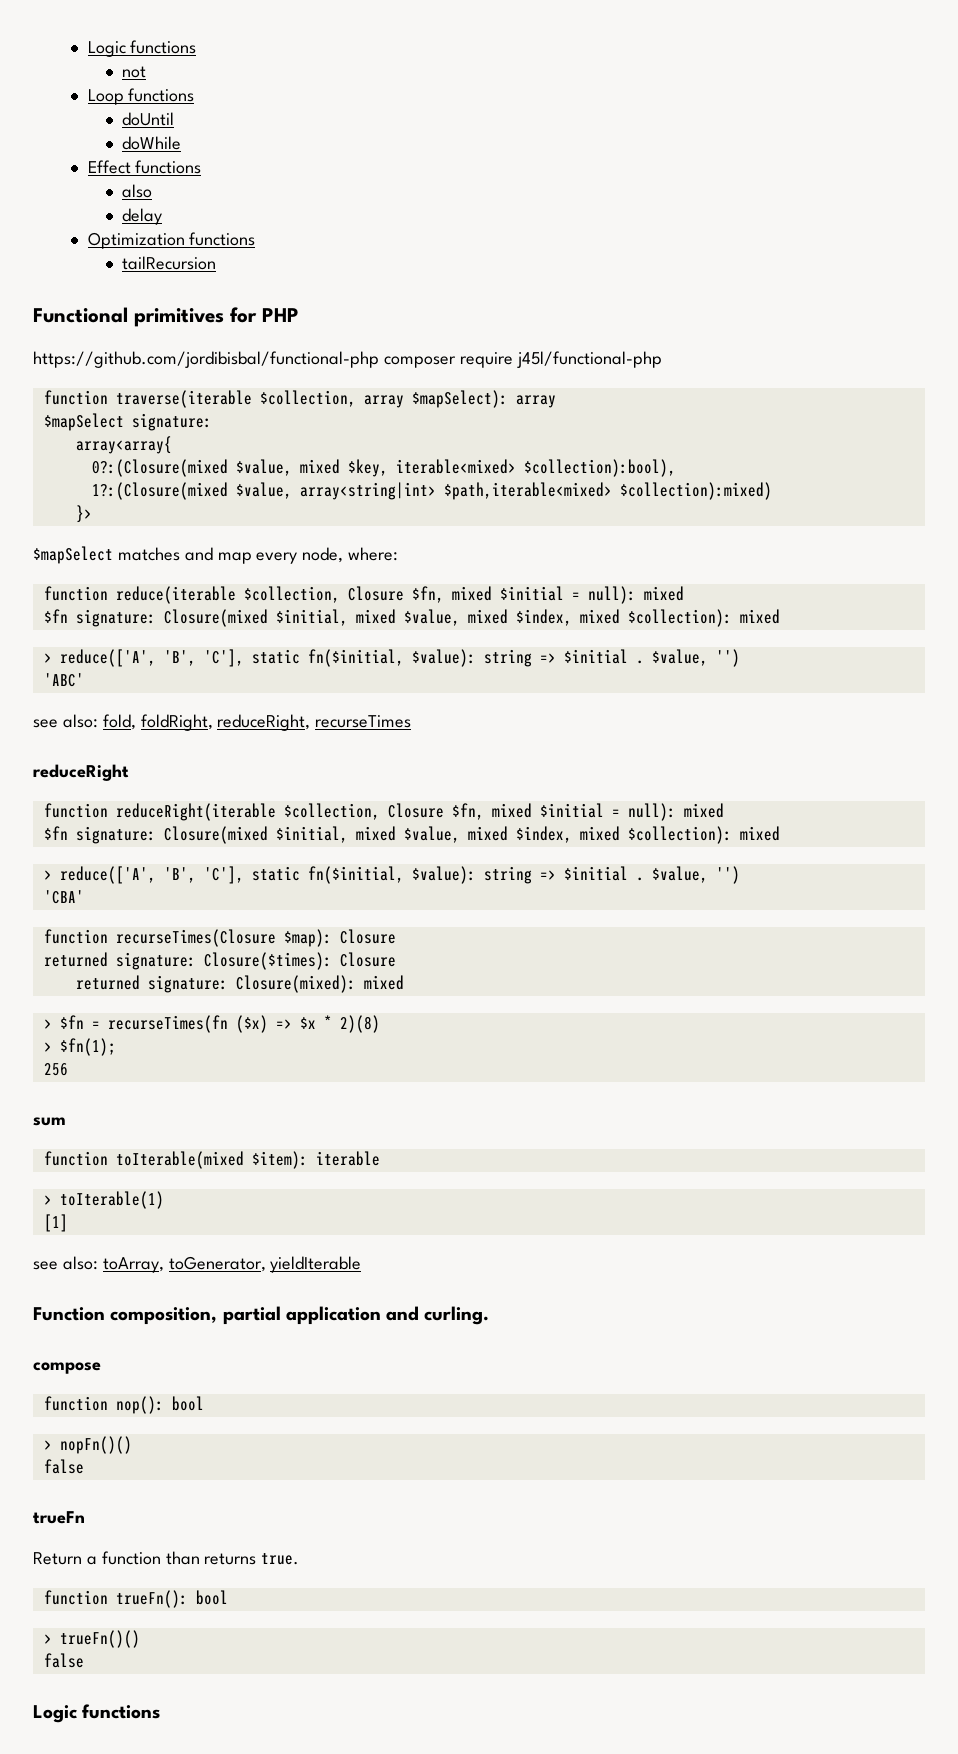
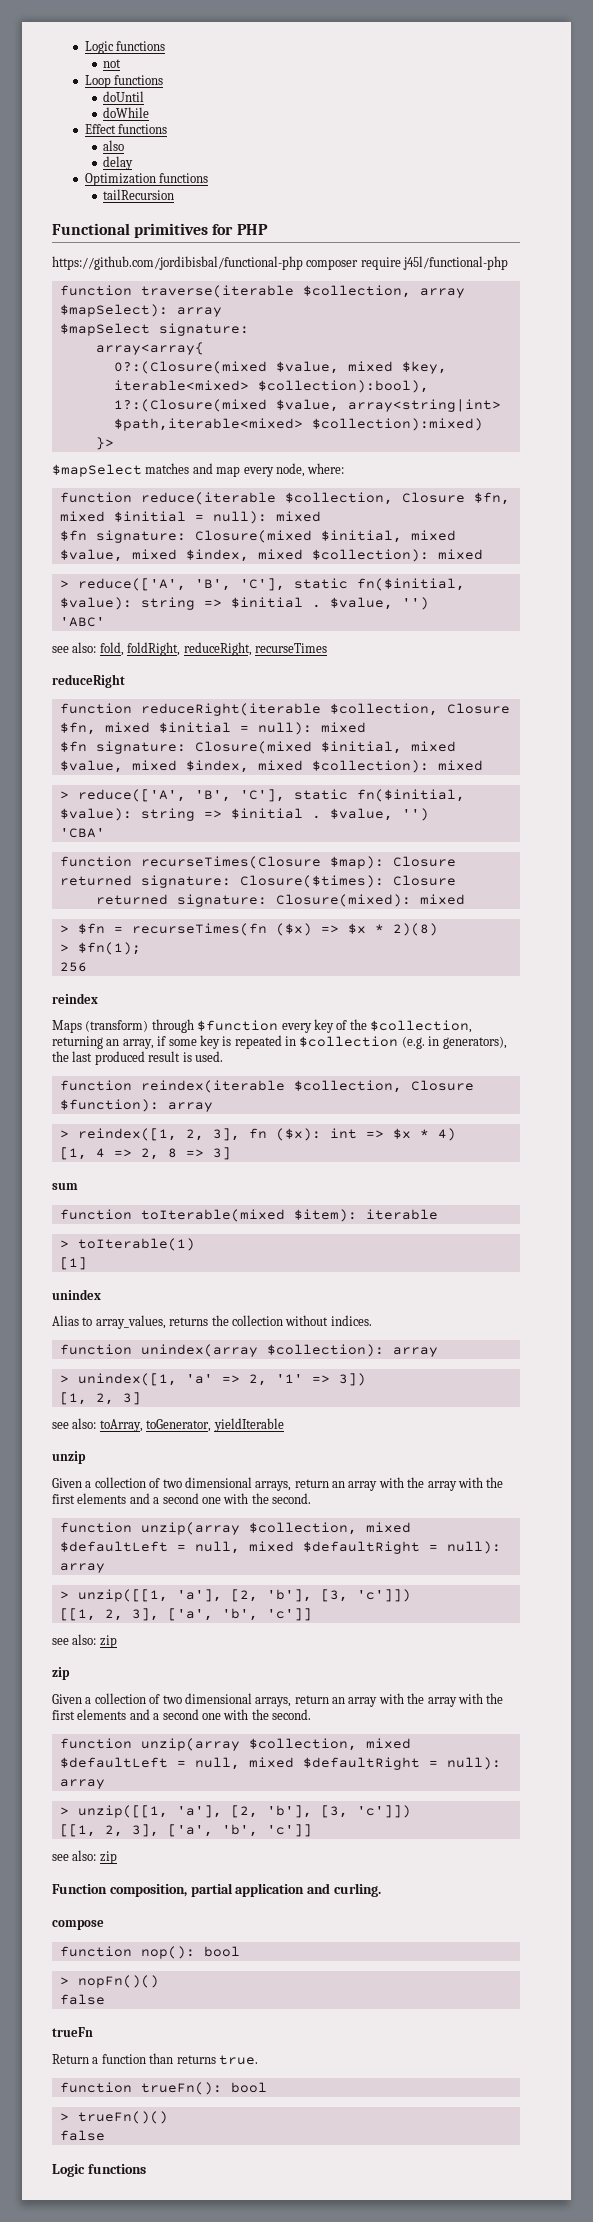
+ reindex
+ Maps (transform) through $function every key of the $collection, returning an array, if some key is repeated in $collection (e.g. in generators), the last produced result is used.
+ function reindex(iterable $collection, Closure $function): array
+ > reindex([1, 2, 3], fn ($x): int => $x * 4)
+ [1, 4 => 2, 8 => 3]
+ unindex
+ Alias to array_values, returns the collection without indices.
+ function unindex(array $collection): array
+ > unindex([1, 'a' => 2, '1' => 3])
+ [1, 2, 3]
+ unzip
+ Given a collection of two dimensional arrays, return an array with the array with the first elements and a second one with the second.
+ function unzip(array $collection, mixed $defaultLeft = null, mixed $defaultRight = null): array
+ > unzip([[1, 'a'], [2, 'b'], [3, 'c']])
+ [[1, 2, 3], ['a', 'b', 'c']]
+ see also: zip
+ zip
+ Given a collection of two dimensional arrays, return an array with the array with the first elements and a second one with the second.
+ function unzip(array $collection, mixed $defaultLeft = null, mixed $defaultRight = null): array
+ > unzip([[1, 'a'], [2, 'b'], [3, 'c']])
+ [[1, 2, 3], ['a', 'b', 'c']]
+ see also: zip

